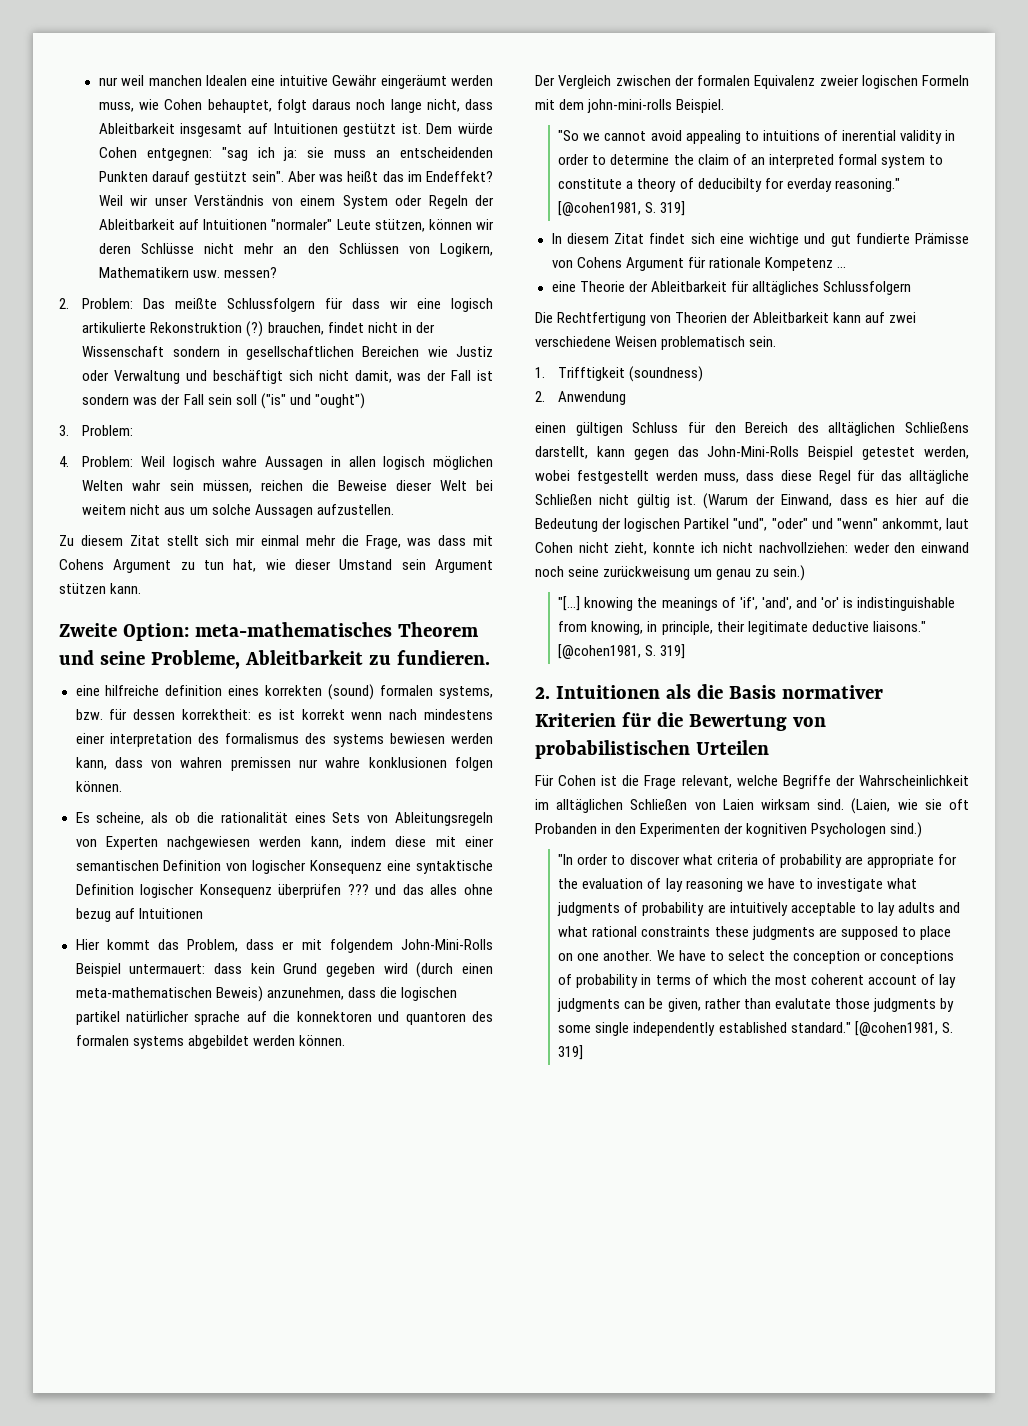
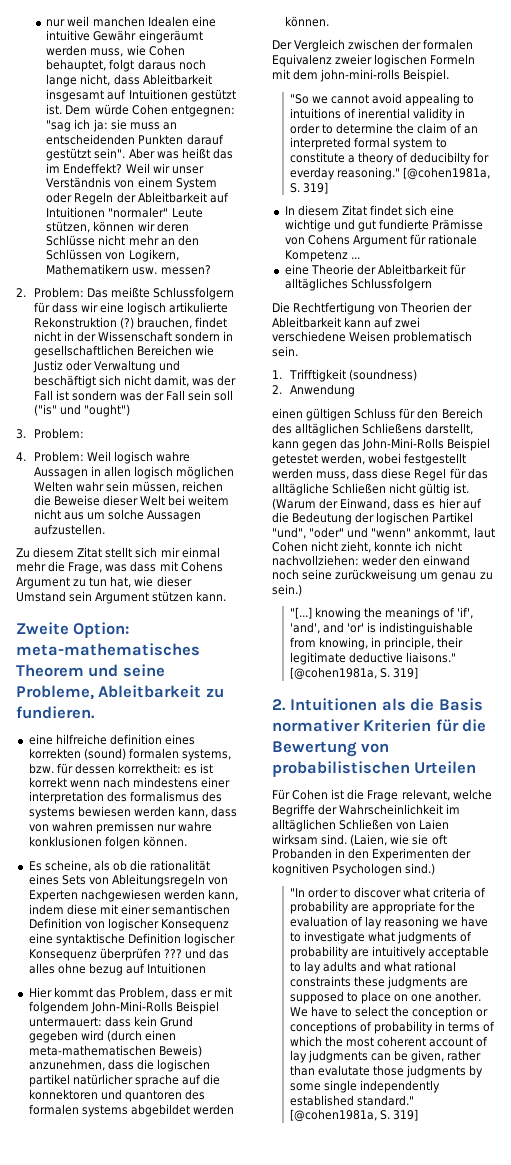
- "So we cannot avoid appealing to intuitions of inerential validity in order to determine the claim of an interpreted formal system to constitute a theory of deducibilty for everday reasoning." [@cohen1981, S. 319]
+ "So we cannot avoid appealing to intuitions of inerential validity in order to determine the claim of an interpreted formal system to constitute a theory of deducibilty for everday reasoning." [@cohen1981a, S. 319]
- "[...] knowing the meanings of 'if', 'and', and 'or' is indistinguishable from knowing, in principle, their legitimate deductive liaisons." [@cohen1981, S. 319]
+ "[...] knowing the meanings of 'if', 'and', and 'or' is indistinguishable from knowing, in principle, their legitimate deductive liaisons." [@cohen1981a, S. 319]
- We have to select the conception or conceptions of probability in terms of which the most coherent account of lay judgments can be given, rather than evalutate those judgments by some single independently established standard." [@cohen1981, S. 319]
+ We have to select the conception or conceptions of probability in terms of which the most coherent account of lay judgments can be given, rather than evalutate those judgments by some single independently established standard." [@cohen1981a, S. 319]

